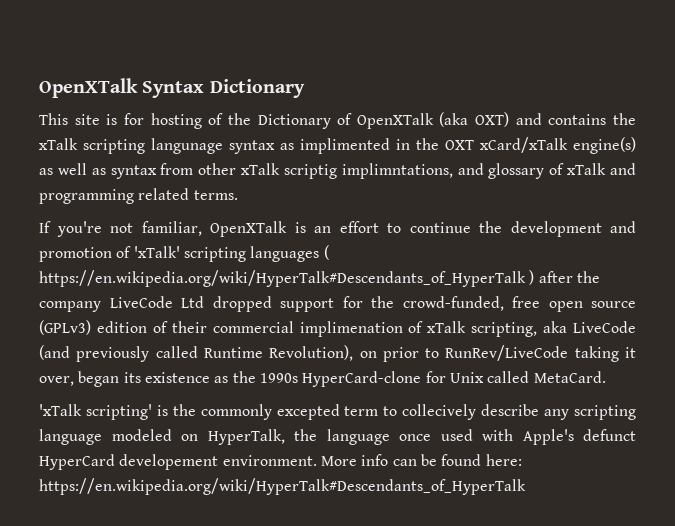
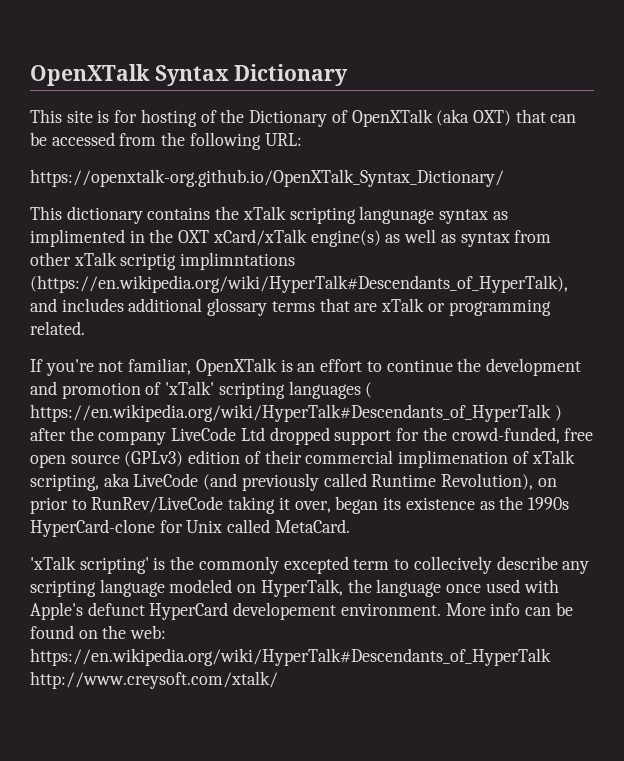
- This site is for hosting of the Dictionary of OpenXTalk (aka OXT) and contains the xTalk scripting langunage syntax as implimented in the OXT xCard/xTalk engine(s) as well as syntax from other xTalk scriptig implimntations, and glossary of xTalk and programming related terms.
+ This site is for hosting of the Dictionary of OpenXTalk (aka OXT) that can be accessed from the following URL:
+ https://openxtalk-org.github.io/OpenXTalk_Syntax_Dictionary/
+ This dictionary contains the xTalk scripting langunage syntax as implimented in the OXT xCard/xTalk engine(s) as well as syntax from other xTalk scriptig implimntations (https://en.wikipedia.org/wiki/HyperTalk#Descendants_of_HyperTalk), and includes additional glossary terms that are xTalk or programming related.
- More info can be found here: https://en.wikipedia.org/wiki/HyperTalk#Descendants_of_HyperTalk
+ More info can be found on the web: https://en.wikipedia.org/wiki/HyperTalk#Descendants_of_HyperTalk http://www.creysoft.com/xtalk/

